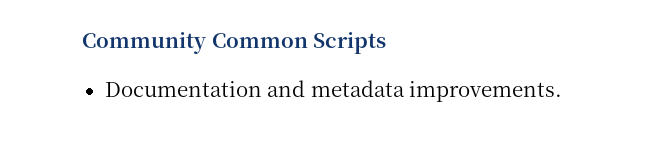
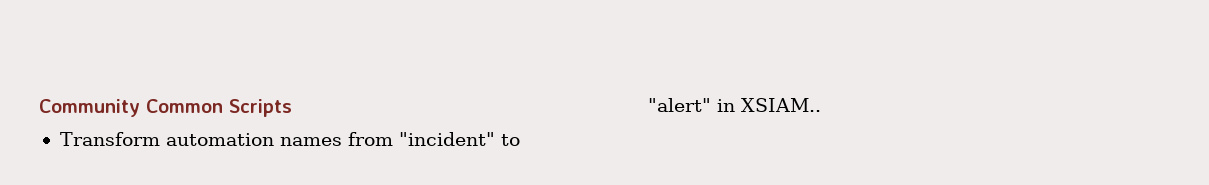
- Documentation and metadata improvements.
+ Transform automation names from "incident" to "alert" in XSIAM..

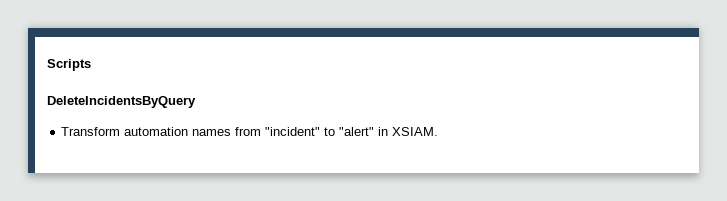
- Community Common Scripts
+ Scripts
+ DeleteIncidentsByQuery
- Transform automation names from "incident" to "alert" in XSIAM..
+ Transform automation names from "incident" to "alert" in XSIAM.

